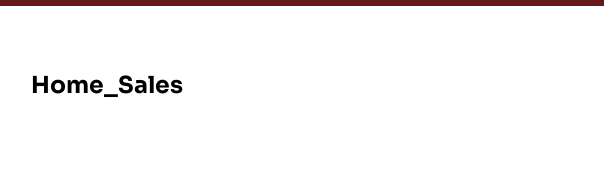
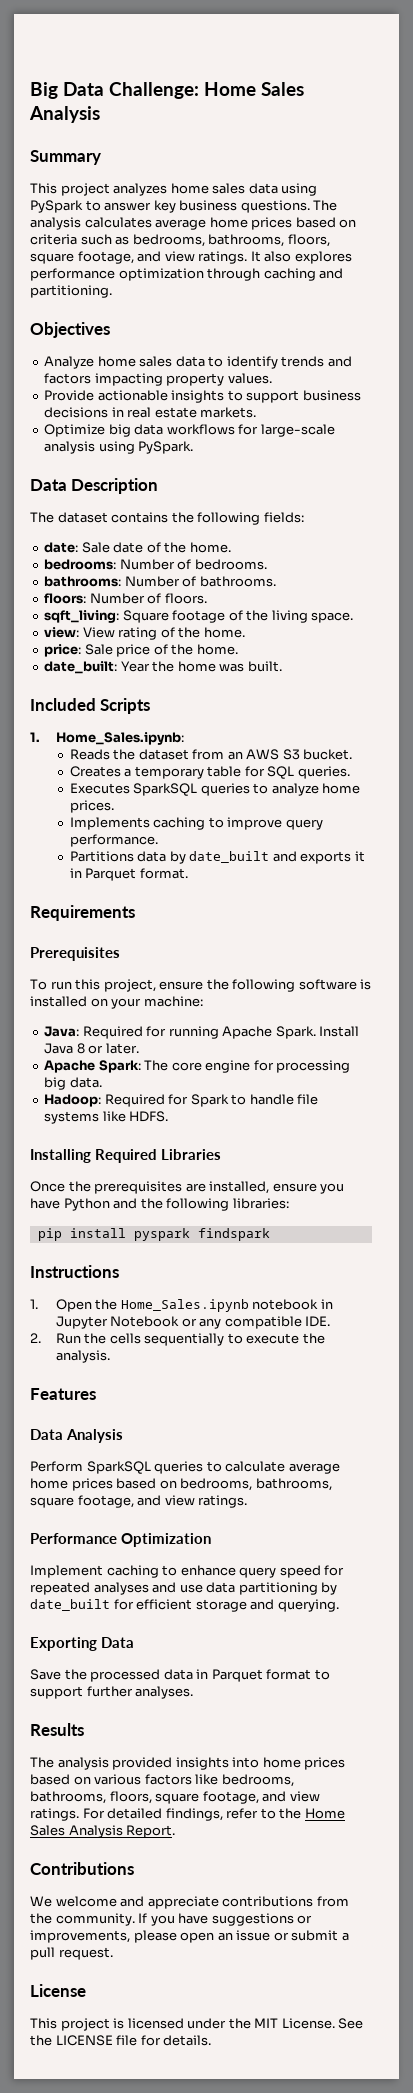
- Home_Sales
+ Big Data Challenge: Home Sales Analysis
+ Summary
+ This project analyzes home sales data using PySpark to answer key business questions. The analysis calculates average home prices based on criteria such as bedrooms, bathrooms, floors, square footage, and view ratings. It also explores performance optimization through caching and partitioning.
+ Objectives
+ Analyze home sales data to identify trends and factors impacting property values.
+ Provide actionable insights to support business decisions in real estate markets.
+ Optimize big data workflows for large-scale analysis using PySpark.
+ Data Description
+ The dataset contains the following fields:
+ date: Sale date of the home.
+ bedrooms: Number of bedrooms.
+ bathrooms: Number of bathrooms.
+ floors: Number of floors.
+ sqft_living: Square footage of the living space.
+ view: View rating of the home.
+ price: Sale price of the home.
+ date_built: Year the home was built.
+ Included Scripts
+ 1. Home_Sales.ipynb:
+ Reads the dataset from an AWS S3 bucket.
+ Creates a temporary table for SQL queries.
+ Executes SparkSQL queries to analyze home prices.
+ Implements caching to improve query performance.
+ Partitions data by date_built and exports it in Parquet format.
+ Requirements
+ Prerequisites
+ To run this project, ensure the following software is installed on your machine:
+ Java: Required for running Apache Spark. Install Java 8 or later.
+ Apache Spark: The core engine for processing big data.
+ Hadoop: Required for Spark to handle file systems like HDFS.
+ Installing Required Libraries
+ Once the prerequisites are installed, ensure you have Python and the following libraries:
+ pip install pyspark findspark
+ Instructions
+ 1. Open the Home_Sales.ipynb notebook in Jupyter Notebook or any compatible IDE.
+ 2. Run the cells sequentially to execute the analysis.
+ Features
+ Data Analysis
+ Perform SparkSQL queries to calculate average home prices based on bedrooms, bathrooms, square footage, and view ratings.
+ Performance Optimization
+ Implement caching to enhance query speed for repeated analyses and use data partitioning by date_built for efficient storage and querying.
+ Exporting Data
+ Save the processed data in Parquet format to support further analyses.
+ Results
+ The analysis provided insights into home prices based on various factors like bedrooms, bathrooms, floors, square footage, and view ratings. For detailed findings, refer to the Home Sales Analysis Report.
+ Contributions
+ We welcome and appreciate contributions from the community. If you have suggestions or improvements, please open an issue or submit a pull request.
+ License
+ This project is licensed under the MIT License. See the LICENSE file for details.

